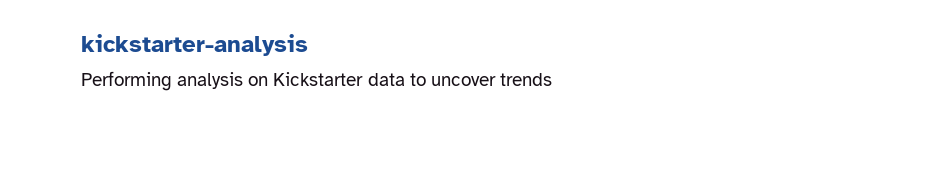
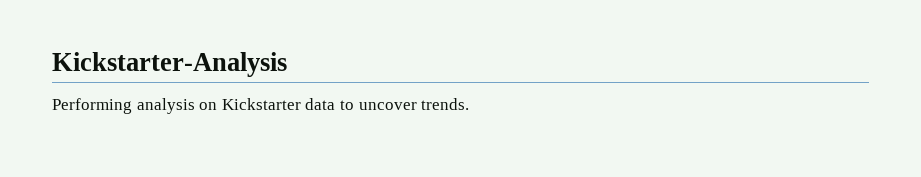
- kickstarter-analysis
+ Kickstarter-Analysis
- Performing analysis on Kickstarter data to uncover trends
+ Performing analysis on Kickstarter data to uncover trends.

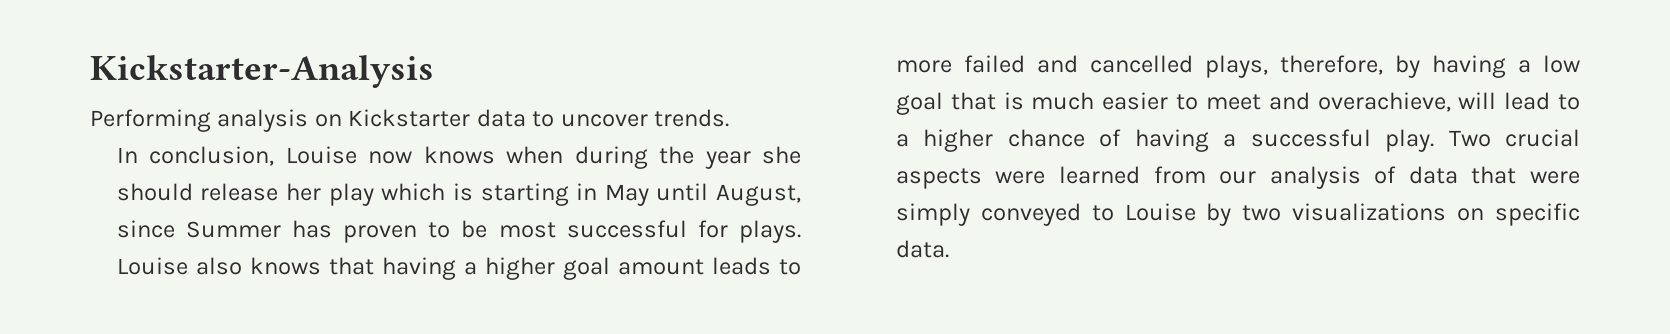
+ In conclusion, Louise now knows when during the year she should release her play which is starting in May until August, since Summer has proven to be most successful for plays. Louise also knows that having a higher goal amount leads to more failed and cancelled plays, therefore, by having a low goal that is much easier to meet and overachieve, will lead to a higher chance of having a successful play. Two crucial aspects were learned from our analysis of data that were simply conveyed to Louise by two visualizations on specific data.

